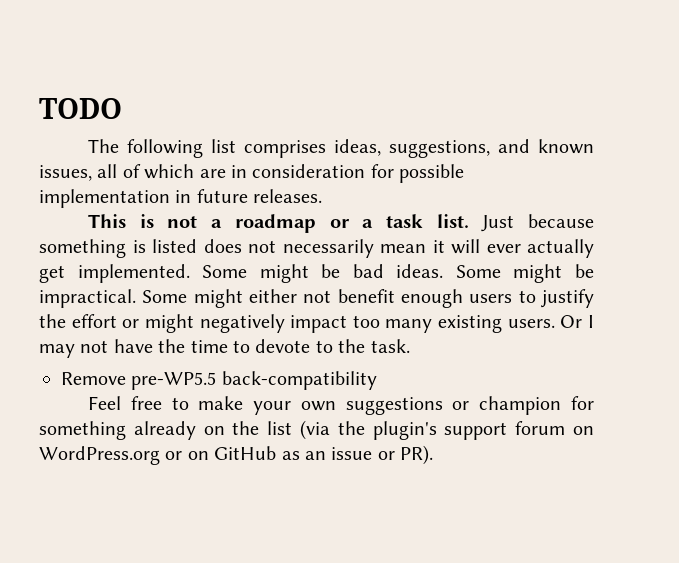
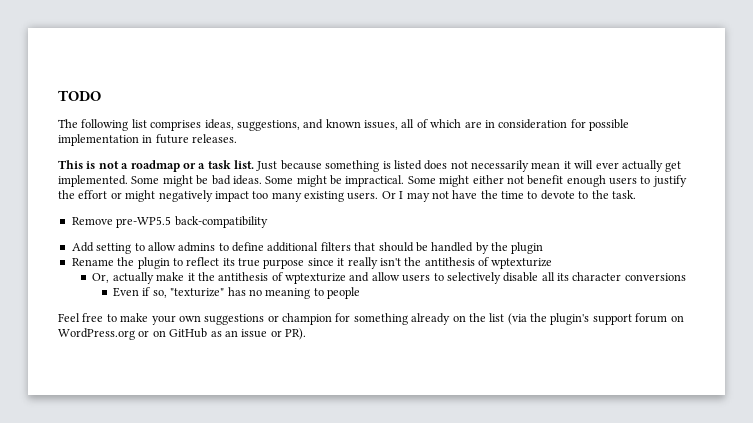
+ Add setting to allow admins to define additional filters that should be handled by the plugin
+ Rename the plugin to reflect its true purpose since it really isn't the antithesis of wptexturize
+ Or, actually make it the antithesis of wptexturize and allow users to selectively disable all its character conversions
+ Even if so, "texturize" has no meaning to people

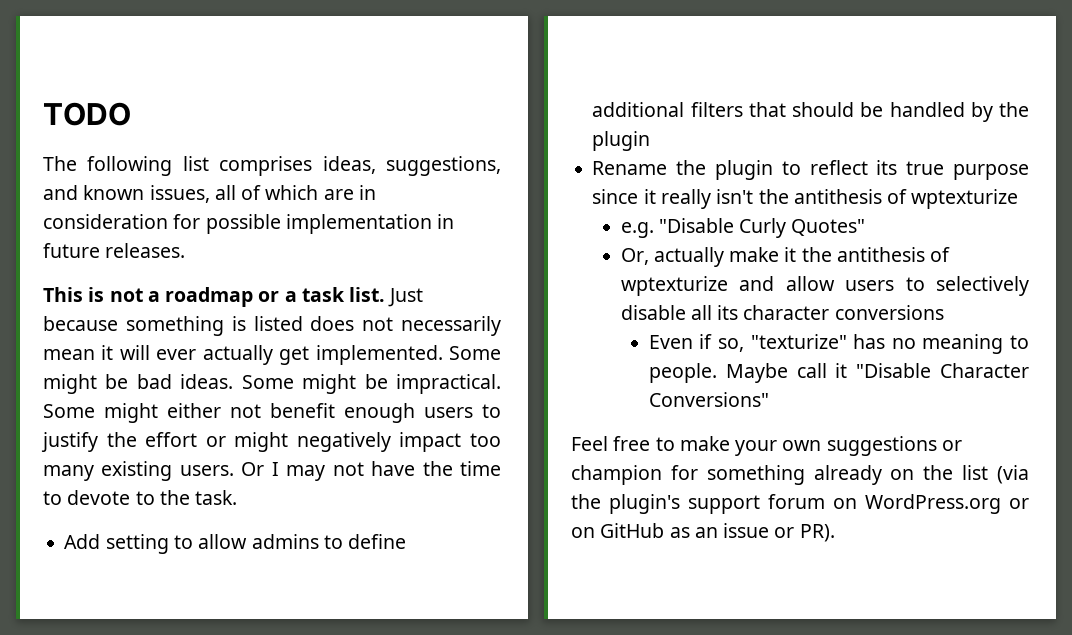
- Remove pre-WP5.5 back-compatibility
+ e.g. "Disable Curly Quotes"
- Even if so, "texturize" has no meaning to people
+ Even if so, "texturize" has no meaning to people. Maybe call it "Disable Character Conversions"

